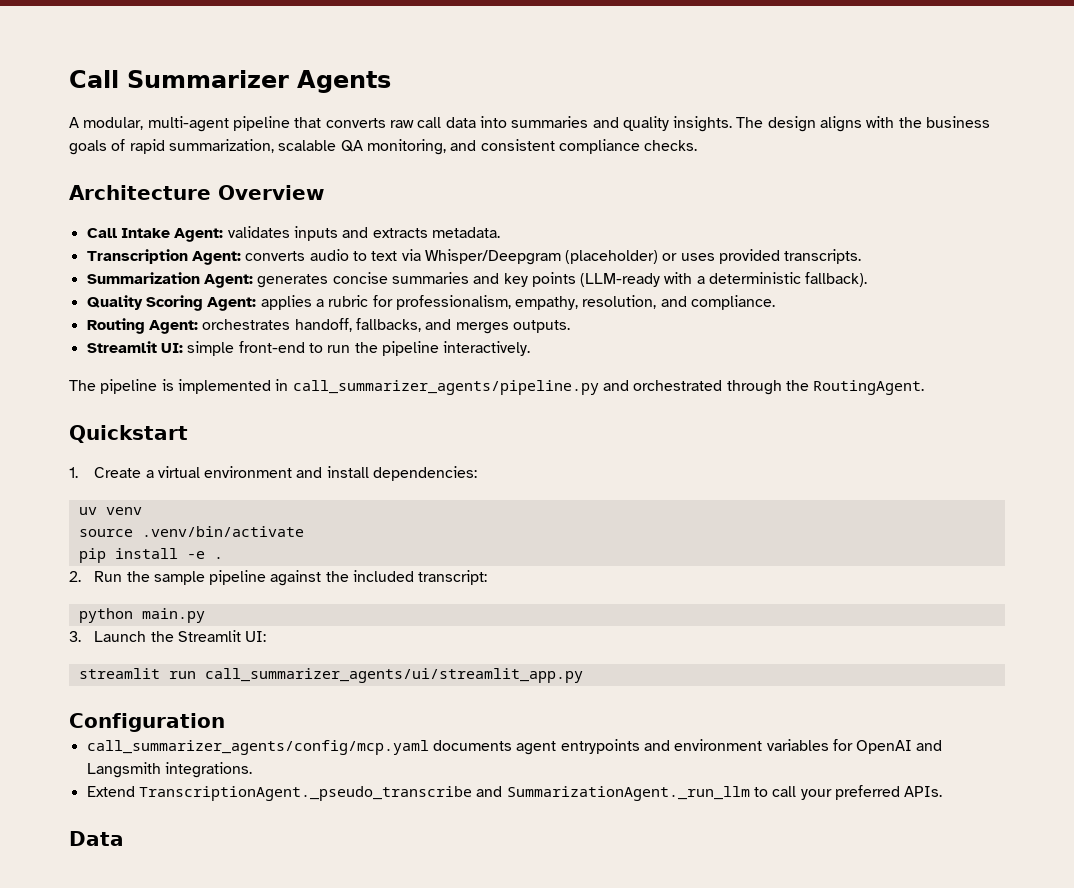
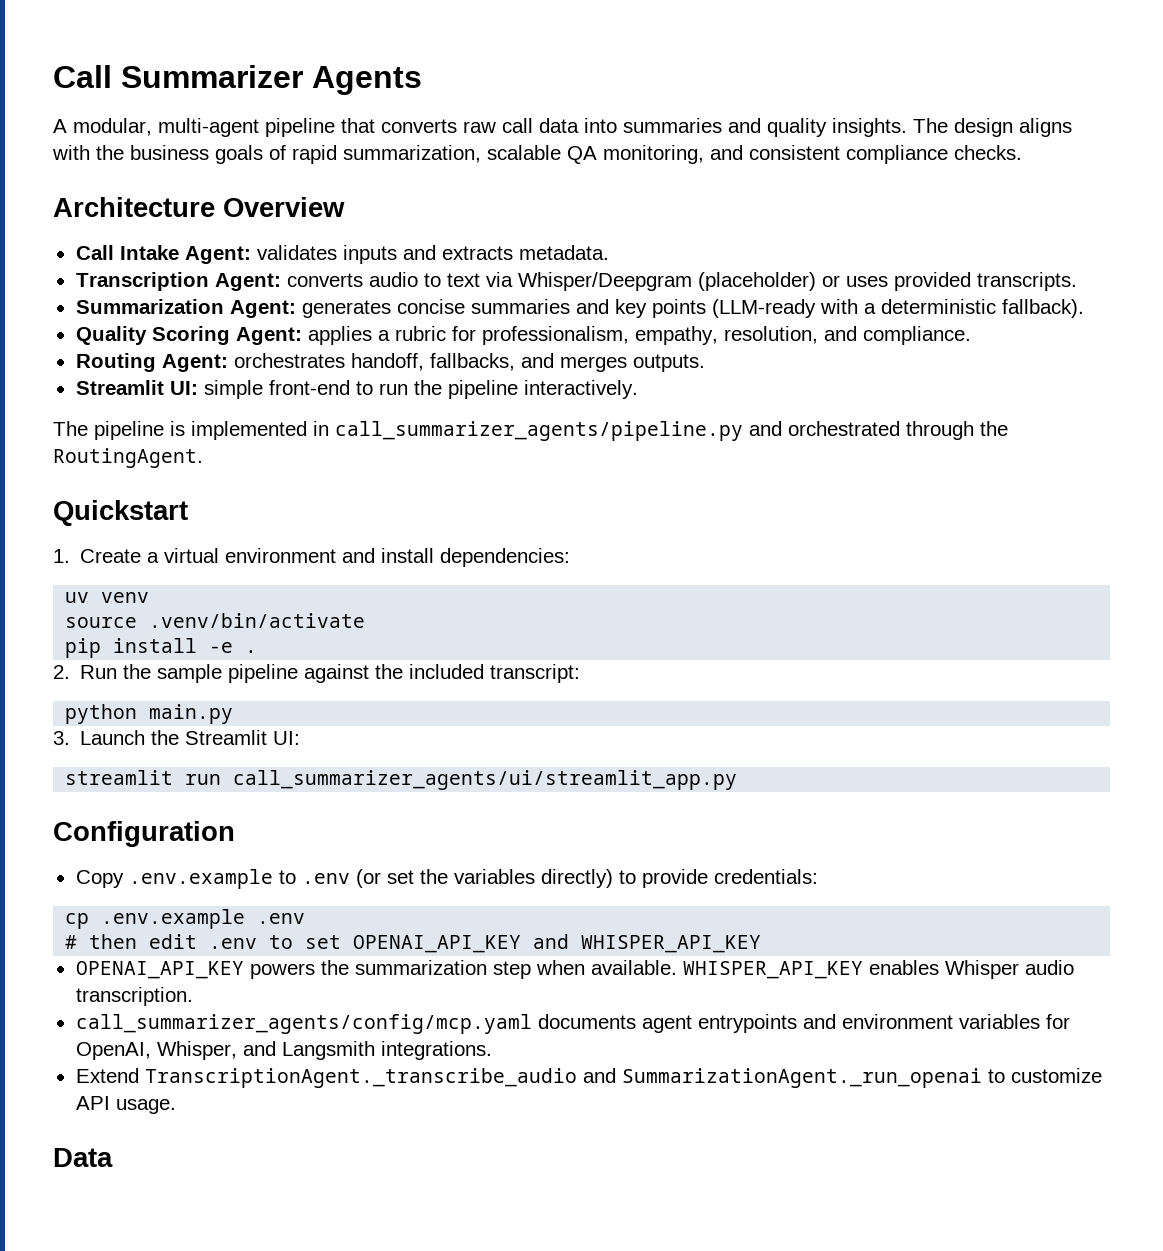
+ Copy .env.example to .env (or set the variables directly) to provide credentials:
+ cp .env.example .env
+ # then edit .env to set OPENAI_API_KEY and WHISPER_API_KEY
+ OPENAI_API_KEY powers the summarization step when available. WHISPER_API_KEY enables Whisper audio transcription.
- call_summarizer_agents/config/mcp.yaml documents agent entrypoints and environment variables for OpenAI and Langsmith integrations.
+ call_summarizer_agents/config/mcp.yaml documents agent entrypoints and environment variables for OpenAI, Whisper, and Langsmith integrations.
- Extend TranscriptionAgent._pseudo_transcribe and SummarizationAgent._run_llm to call your preferred APIs.
+ Extend TranscriptionAgent._transcribe_audio and SummarizationAgent._run_openai to customize API usage.

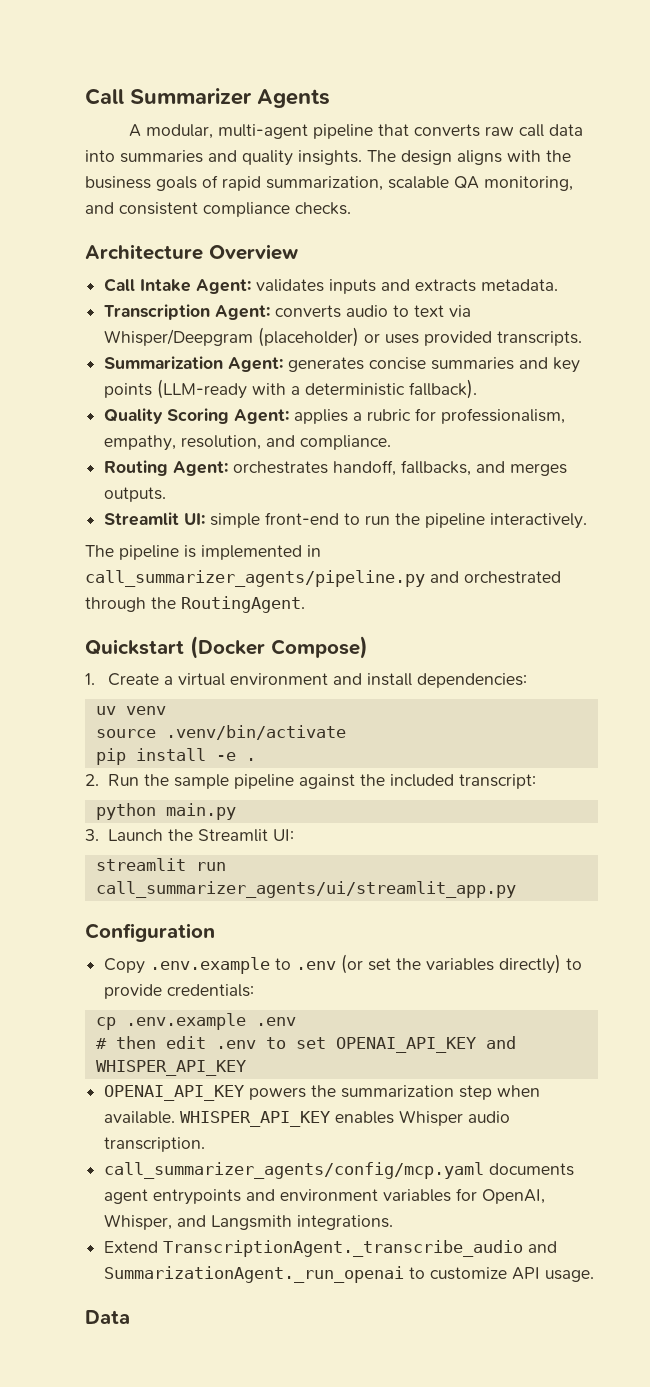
- Quickstart
+ Quickstart (Docker Compose)

